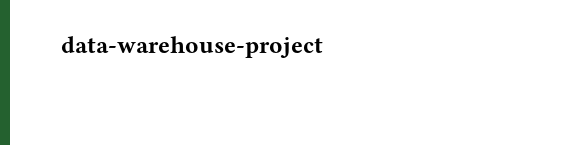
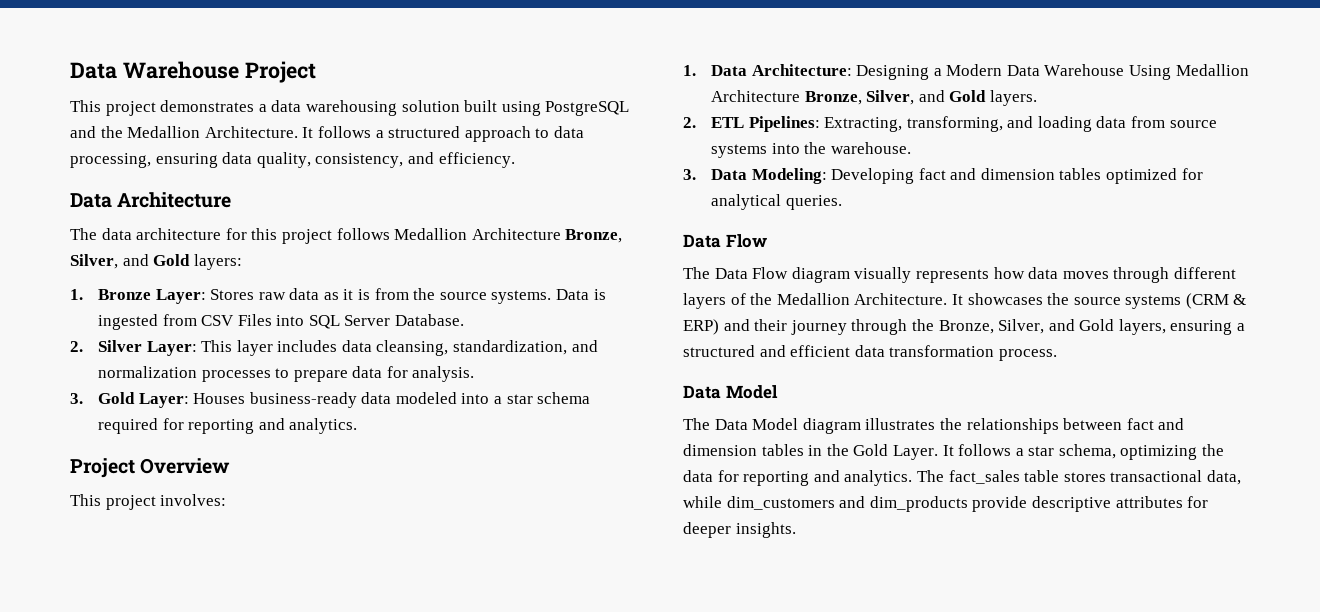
- data-warehouse-project
+ Data Warehouse Project
+ This project demonstrates a data warehousing solution built using PostgreSQL and the Medallion Architecture. It follows a structured approach to data processing, ensuring data quality, consistency, and efficiency.
+ Data Architecture
+ The data architecture for this project follows Medallion Architecture Bronze, Silver, and Gold layers:
+ 1. Bronze Layer: Stores raw data as it is from the source systems. Data is ingested from CSV Files into SQL Server Database.
+ 2. Silver Layer: This layer includes data cleansing, standardization, and normalization processes to prepare data for analysis.
+ 3. Gold Layer: Houses business-ready data modeled into a star schema required for reporting and analytics.
+ Project Overview
+ This project involves:
+ 1. Data Architecture: Designing a Modern Data Warehouse Using Medallion Architecture Bronze, Silver, and Gold layers.
+ 2. ETL Pipelines: Extracting, transforming, and loading data from source systems into the warehouse.
+ 3. Data Modeling: Developing fact and dimension tables optimized for analytical queries.
+ Data Flow
+ The Data Flow diagram visually represents how data moves through different layers of the Medallion Architecture. It showcases the source systems (CRM & ERP) and their journey through the Bronze, Silver, and Gold layers, ensuring a structured and efficient data transformation process.
+ Data Model
+ The Data Model diagram illustrates the relationships between fact and dimension tables in the Gold Layer. It follows a star schema, optimizing the data for reporting and analytics. The fact_sales table stores transactional data, while dim_customers and dim_products provide descriptive attributes for deeper insights.

